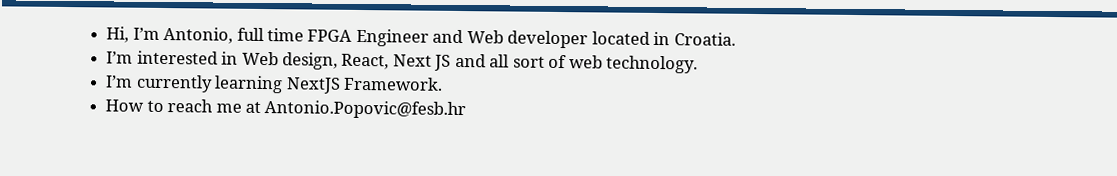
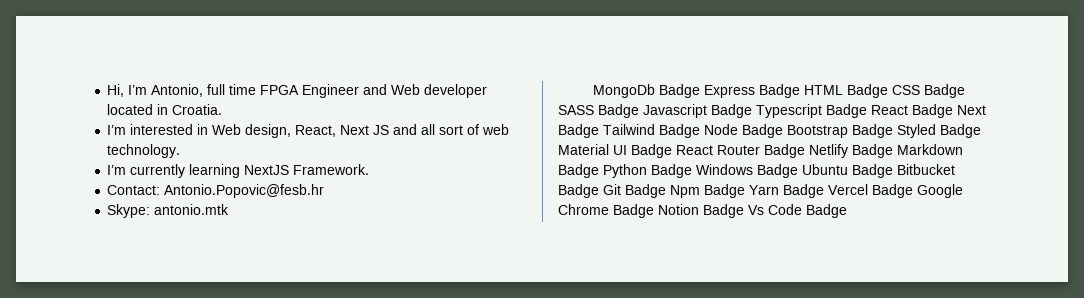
- How to reach me at Antonio.Popovic@fesb.hr
+ Contact: Antonio.Popovic@fesb.hr
+ Skype: antonio.mtk
+ MongoDb Badge Express Badge HTML Badge CSS Badge SASS Badge Javascript Badge Typescript Badge React Badge Next Badge Tailwind Badge Node Badge Bootstrap Badge Styled Badge Material UI Badge React Router Badge Netlify Badge Markdown Badge Python Badge Windows Badge Ubuntu Badge Bitbucket Badge Git Badge Npm Badge Yarn Badge Vercel Badge Google Chrome Badge Notion Badge Vs Code Badge

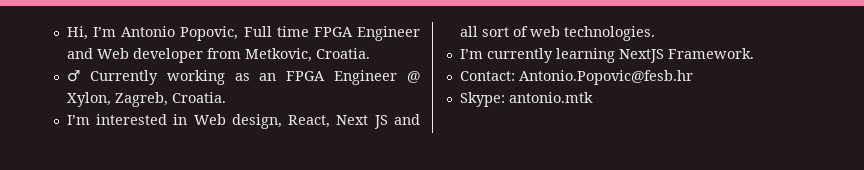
- Hi, I’m Antonio, full time FPGA Engineer and Web developer located in Croatia.
+ Hi, I’m Antonio Popovic, Full time FPGA Engineer and Web developer from Metkovic, Croatia.
+ ♂ Currently working as an FPGA Engineer @ Xylon, Zagreb, Croatia.
- I’m interested in Web design, React, Next JS and all sort of web technology.
+ I’m interested in Web design, React, Next JS and all sort of web technologies.
- MongoDb Badge Express Badge HTML Badge CSS Badge SASS Badge Javascript Badge Typescript Badge React Badge Next Badge Tailwind Badge Node Badge Bootstrap Badge Styled Badge Material UI Badge React Router Badge Netlify Badge Markdown Badge Python Badge Windows Badge Ubuntu Badge Bitbucket Badge Git Badge Npm Badge Yarn Badge Vercel Badge Google Chrome Badge Notion Badge Vs Code Badge

